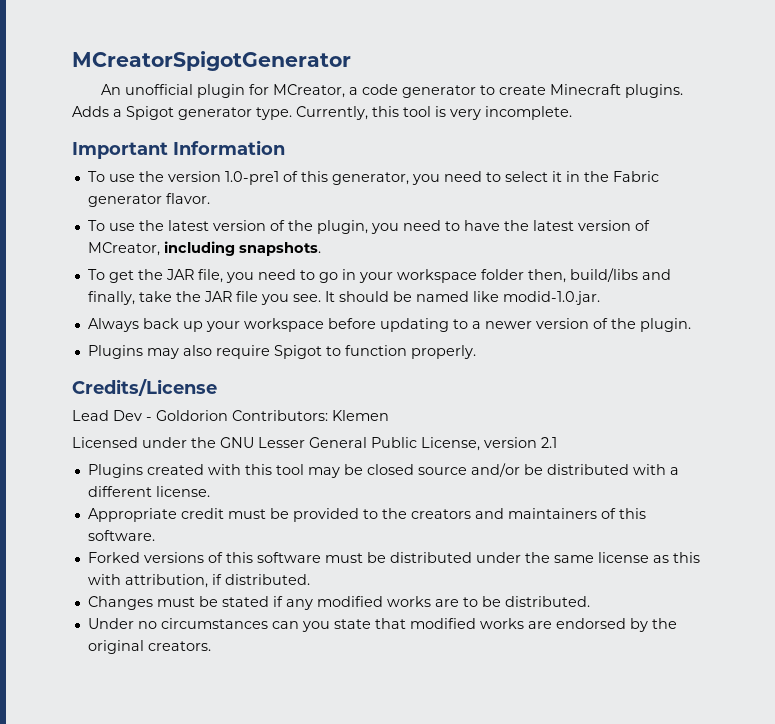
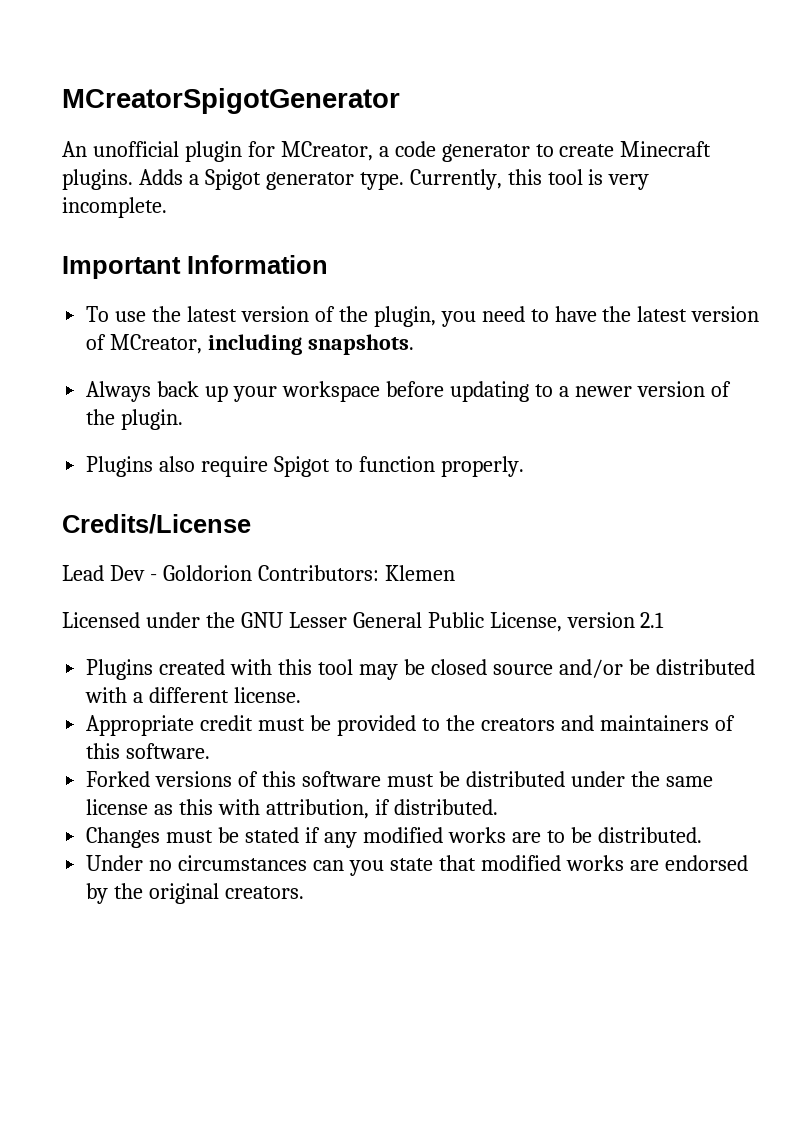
- To use the version 1.0-pre1 of this generator, you need to select it in the Fabric generator flavor.
- To get the JAR file, you need to go in your workspace folder then, build/libs and finally, take the JAR file you see. It should be named like modid-1.0.jar.
- Plugins may also require Spigot to function properly.
+ Plugins also require Spigot to function properly.

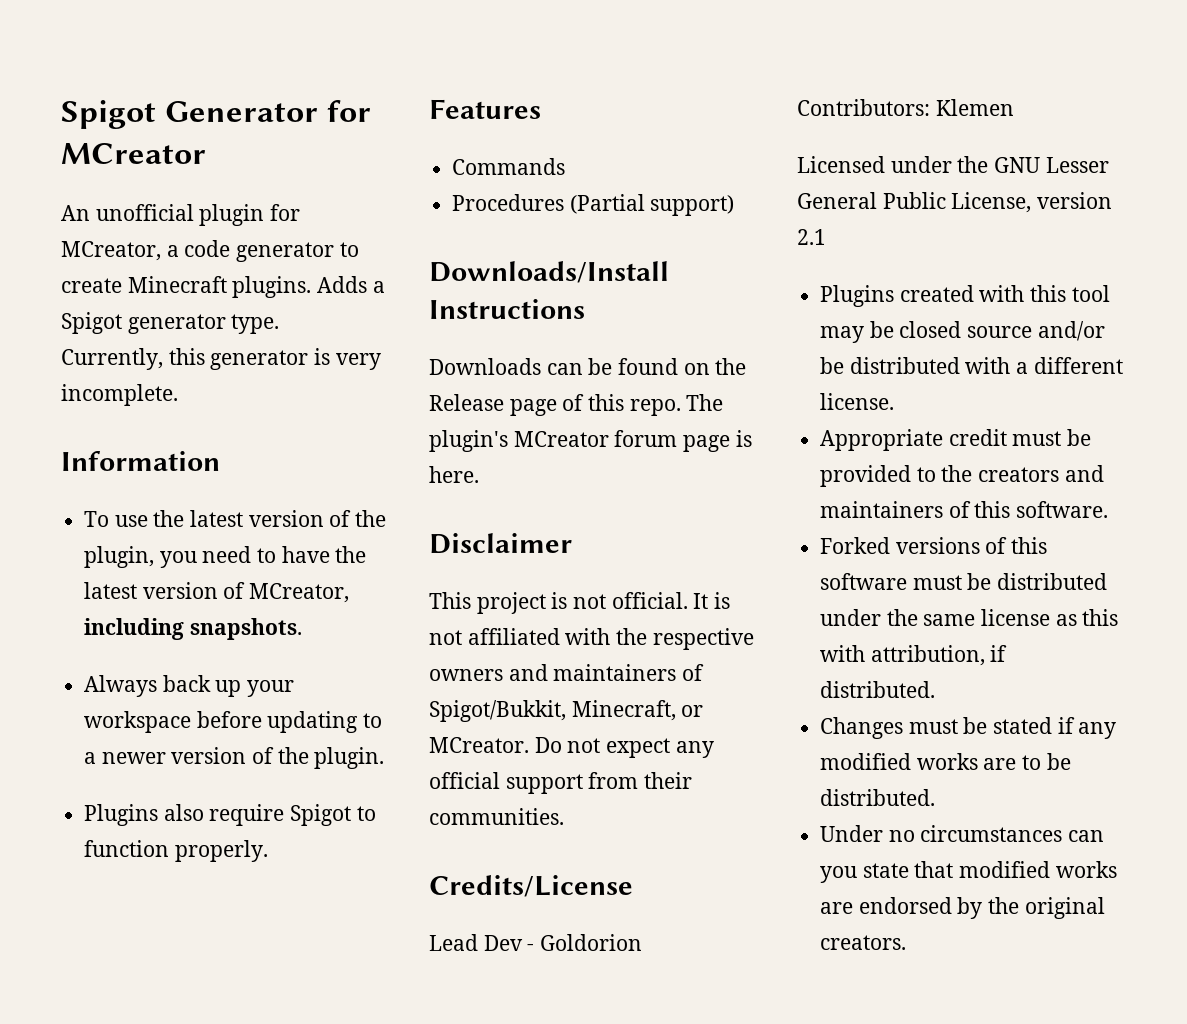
- MCreatorSpigotGenerator
+ Spigot Generator for MCreator
- Currently, this tool is very incomplete.
+ Currently, this generator is very incomplete.
- Important Information
+ Information
+ Features
+ Commands
+ Procedures (Partial support)
+ Downloads/Install Instructions
+ Downloads can be found on the Release page of this repo. The plugin's MCreator forum page is here.
+ Disclaimer
+ This project is not official. It is not affiliated with the respective owners and maintainers of Spigot/Bukkit, Minecraft, or MCreator. Do not expect any official support from their communities.

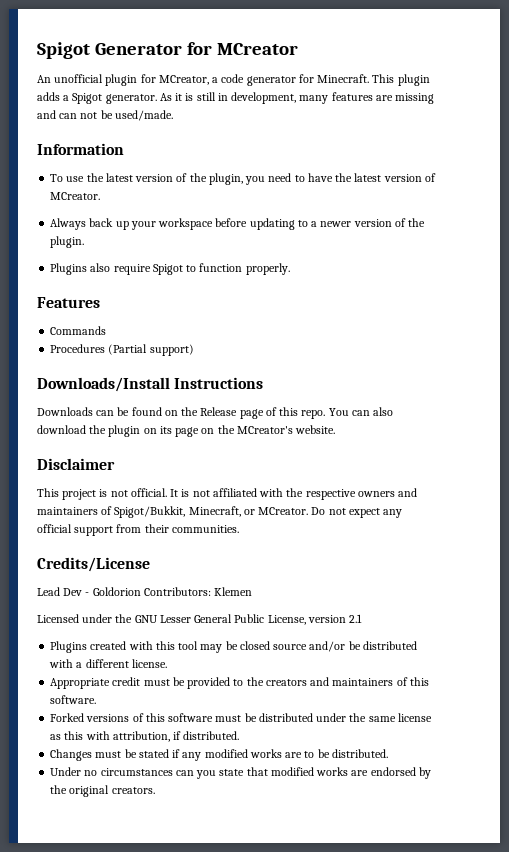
- An unofficial plugin for MCreator, a code generator to create Minecraft plugins. Adds a Spigot generator type. Currently, this generator is very incomplete.
+ An unofficial plugin for MCreator, a code generator for Minecraft. This plugin adds a Spigot generator. As it is still in development, many features are missing and can not be used/made.
- To use the latest version of the plugin, you need to have the latest version of MCreator, including snapshots.
+ To use the latest version of the plugin, you need to have the latest version of MCreator.
- The plugin's MCreator forum page is here.
+ You can also download the plugin on its page on the MCreator's website.

